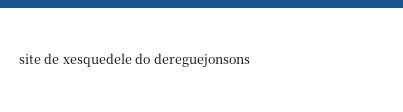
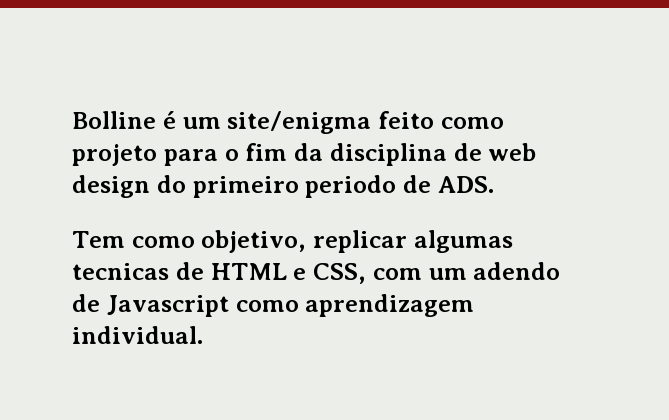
- site de xesquedele do dereguejonsons
+ Bolline é um site/enigma feito como projeto para o fim da disciplina de web design do primeiro periodo de ADS.
+ Tem como objetivo, replicar algumas tecnicas de HTML e CSS, com um adendo de Javascript como aprendizagem individual.

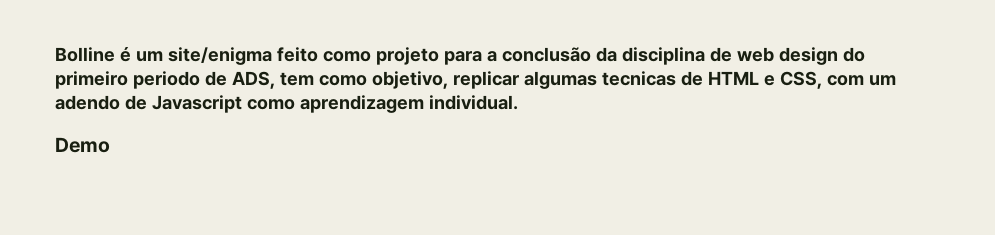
- Bolline é um site/enigma feito como projeto para o fim da disciplina de web design do primeiro periodo de ADS.
- Tem como objetivo, replicar algumas tecnicas de HTML e CSS, com um adendo de Javascript como aprendizagem individual.
+ Bolline é um site/enigma feito como projeto para a conclusão da disciplina de web design do primeiro periodo de ADS, tem como objetivo, replicar algumas tecnicas de HTML e CSS, com um adendo de Javascript como aprendizagem individual.
+ Demo

